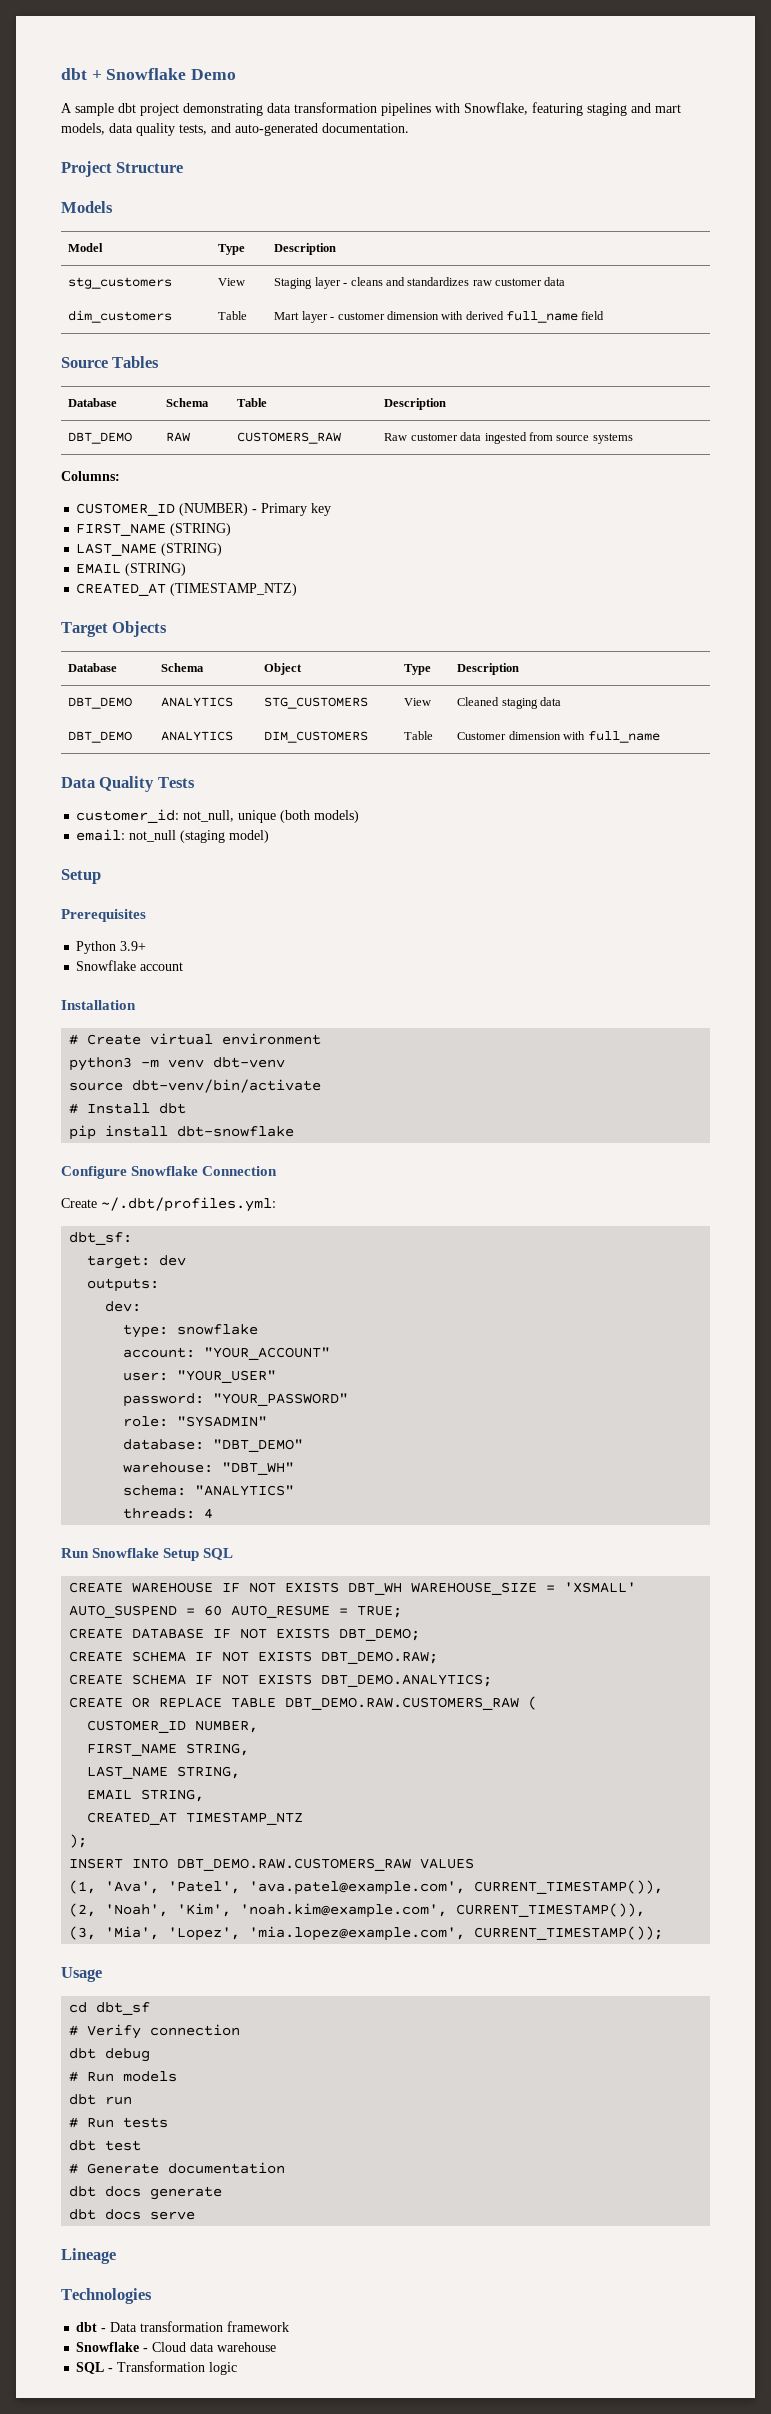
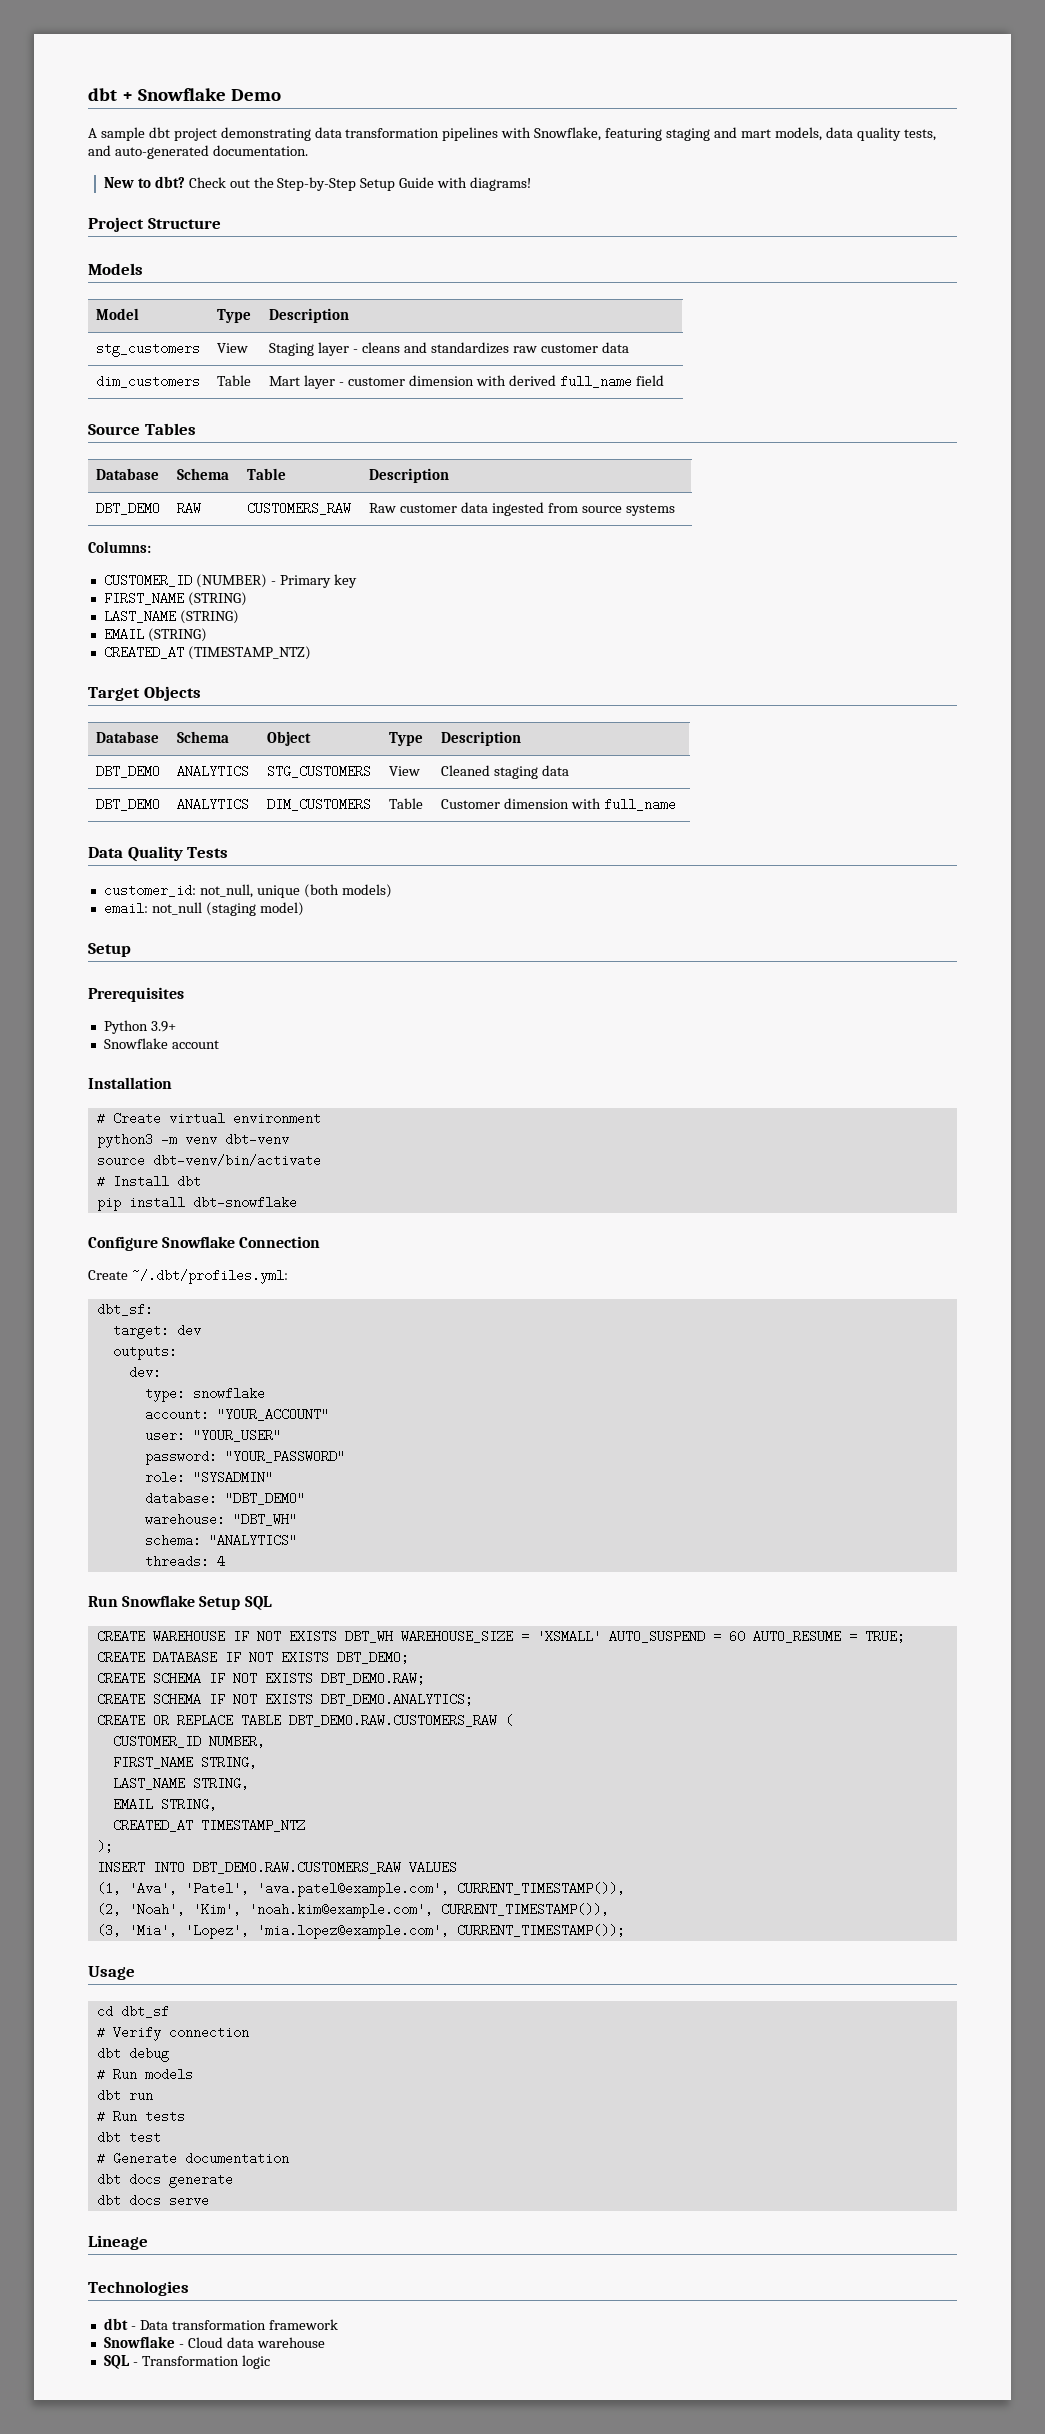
+ New to dbt? Check out the Step-by-Step Setup Guide with diagrams!

